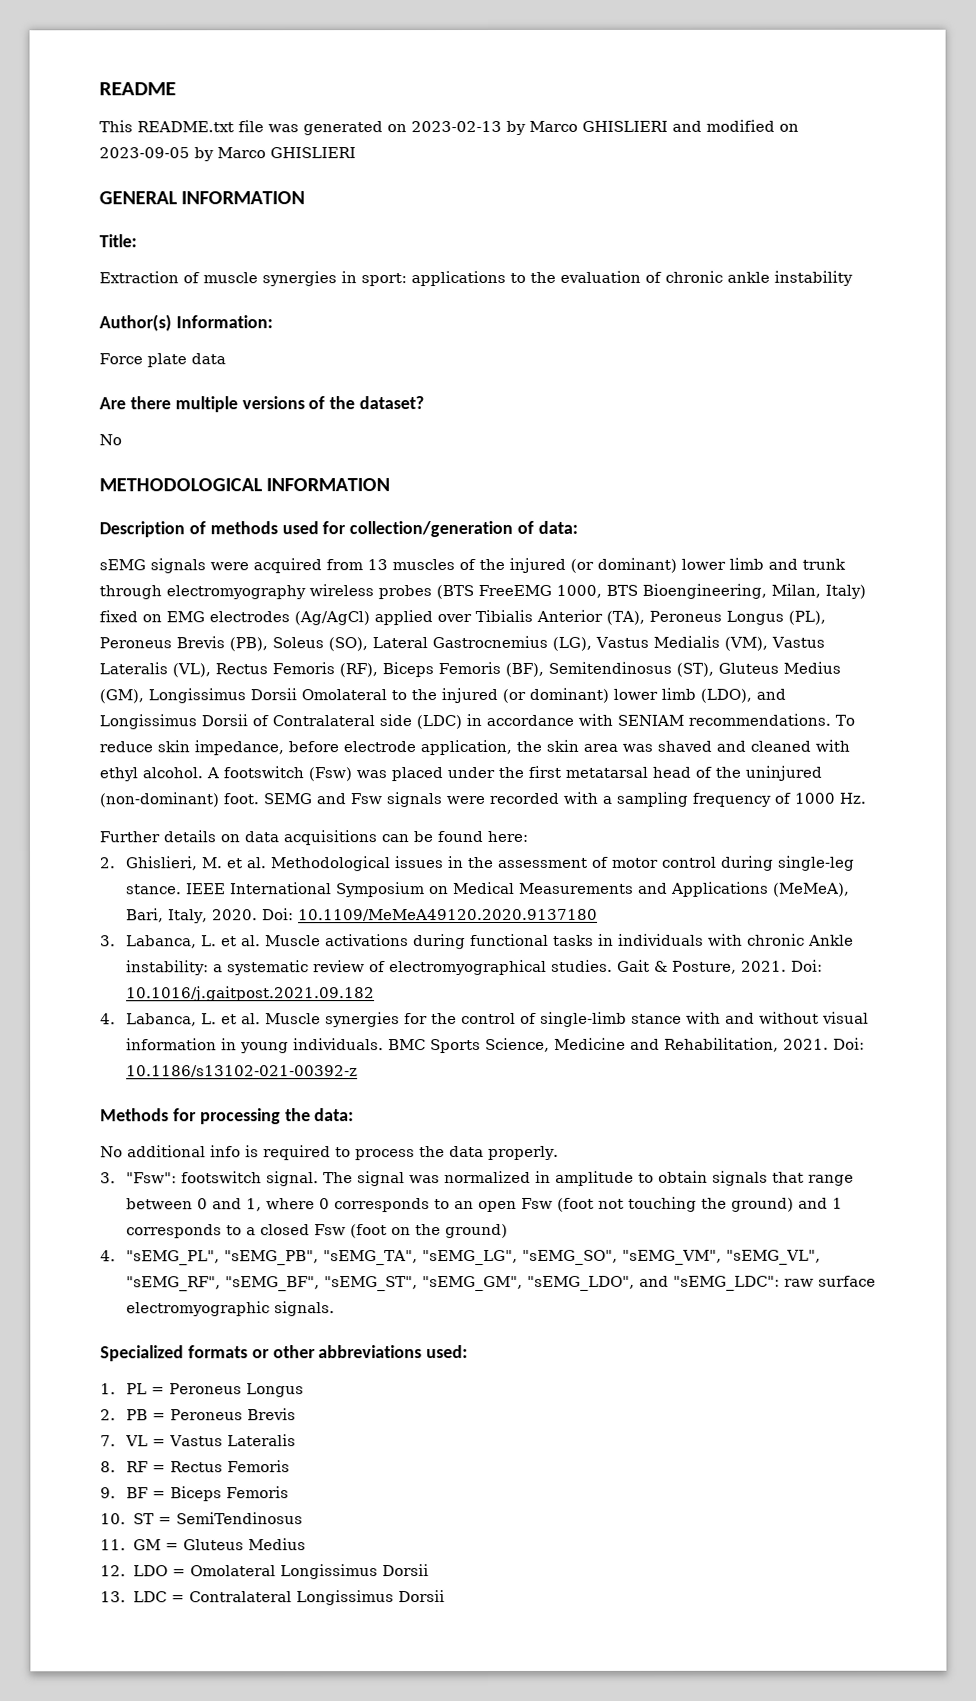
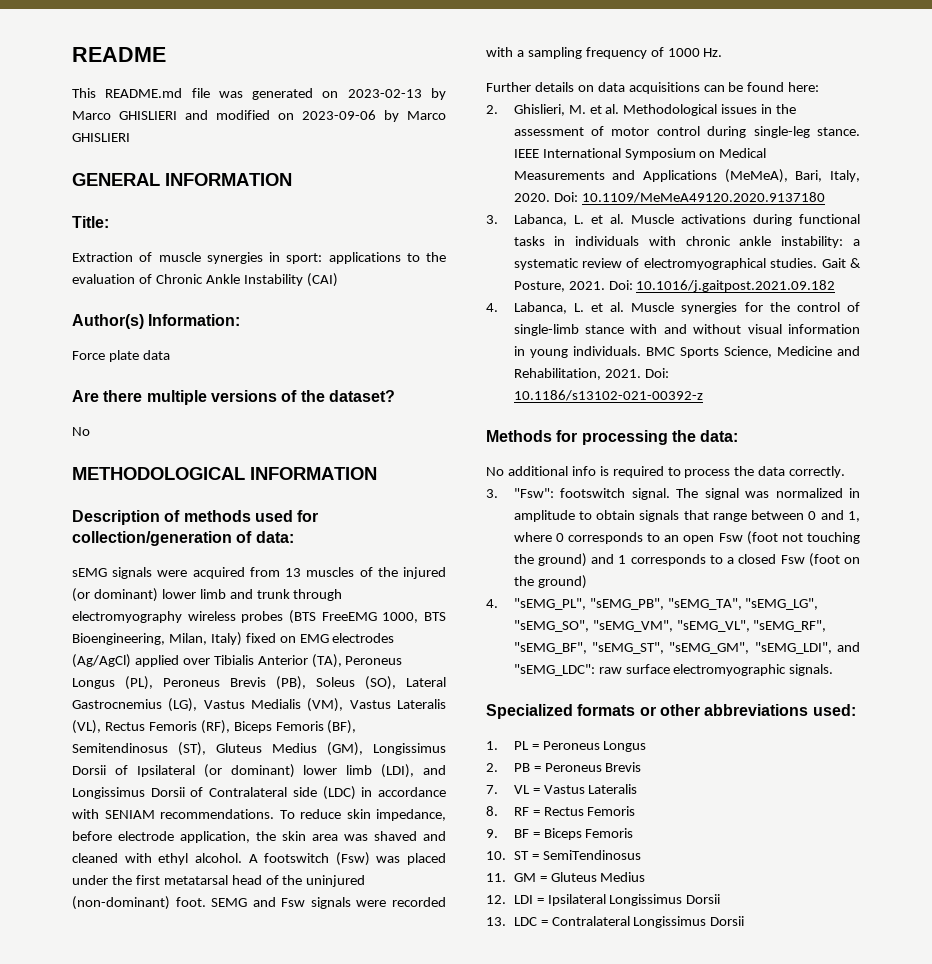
- This README.txt file was generated on 2023-02-13 by Marco GHISLIERI and modified on 2023-09-05 by Marco GHISLIERI
+ This README.md file was generated on 2023-02-13 by Marco GHISLIERI and modified on 2023-09-06 by Marco GHISLIERI
- Extraction of muscle synergies in sport: applications to the evaluation of chronic ankle instability
+ Extraction of muscle synergies in sport: applications to the evaluation of Chronic Ankle Instability (CAI)
- sEMG signals were acquired from 13 muscles of the injured (or dominant) lower limb and trunk through electromyography wireless probes (BTS FreeEMG 1000, BTS Bioengineering, Milan, Italy) fixed on EMG electrodes (Ag/AgCl) applied over Tibialis Anterior (TA), Peroneus Longus (PL), Peroneus Brevis (PB), Soleus (SO), Lateral Gastrocnemius (LG), Vastus Medialis (VM), Vastus Lateralis (VL), Rectus Femoris (RF), Biceps Femoris (BF), Semitendinosus (ST), Gluteus Medius (GM), Longissimus Dorsii Omolateral to the injured (or dominant) lower limb (LDO), and Longissimus Dorsii of Contralateral side (LDC) in accordance with SENIAM recommendations.
+ sEMG signals were acquired from 13 muscles of the injured (or dominant) lower limb and trunk through electromyography wireless probes (BTS FreeEMG 1000, BTS Bioengineering, Milan, Italy) fixed on EMG electrodes (Ag/AgCl) applied over Tibialis Anterior (TA), Peroneus Longus (PL), Peroneus Brevis (PB), Soleus (SO), Lateral Gastrocnemius (LG), Vastus Medialis (VM), Vastus Lateralis (VL), Rectus Femoris (RF), Biceps Femoris (BF), Semitendinosus (ST), Gluteus Medius (GM), Longissimus Dorsii of Ipsilateral (or dominant) lower limb (LDI), and Longissimus Dorsii of Contralateral side (LDC) in accordance with SENIAM recommendations.
- 3. Labanca, L. et al. Muscle activations during functional tasks in individuals with chronic Ankle instability: a systematic review of electromyographical studies.
+ 3. Labanca, L. et al. Muscle activations during functional tasks in individuals with chronic ankle instability: a systematic review of electromyographical studies.
- No additional info is required to process the data properly.
+ No additional info is required to process the data correctly.
- 4. "sEMG_PL", "sEMG_PB", "sEMG_TA", "sEMG_LG", "sEMG_SO", "sEMG_VM", "sEMG_VL", "sEMG_RF", "sEMG_BF", "sEMG_ST", "sEMG_GM", "sEMG_LDO", and "sEMG_LDC": raw surface electromyographic signals.
+ 4. "sEMG_PL", "sEMG_PB", "sEMG_TA", "sEMG_LG", "sEMG_SO", "sEMG_VM", "sEMG_VL", "sEMG_RF", "sEMG_BF", "sEMG_ST", "sEMG_GM", "sEMG_LDI", and "sEMG_LDC": raw surface electromyographic signals.
- 12. LDO = Omolateral Longissimus Dorsii
+ 12. LDI = Ipsilateral Longissimus Dorsii

